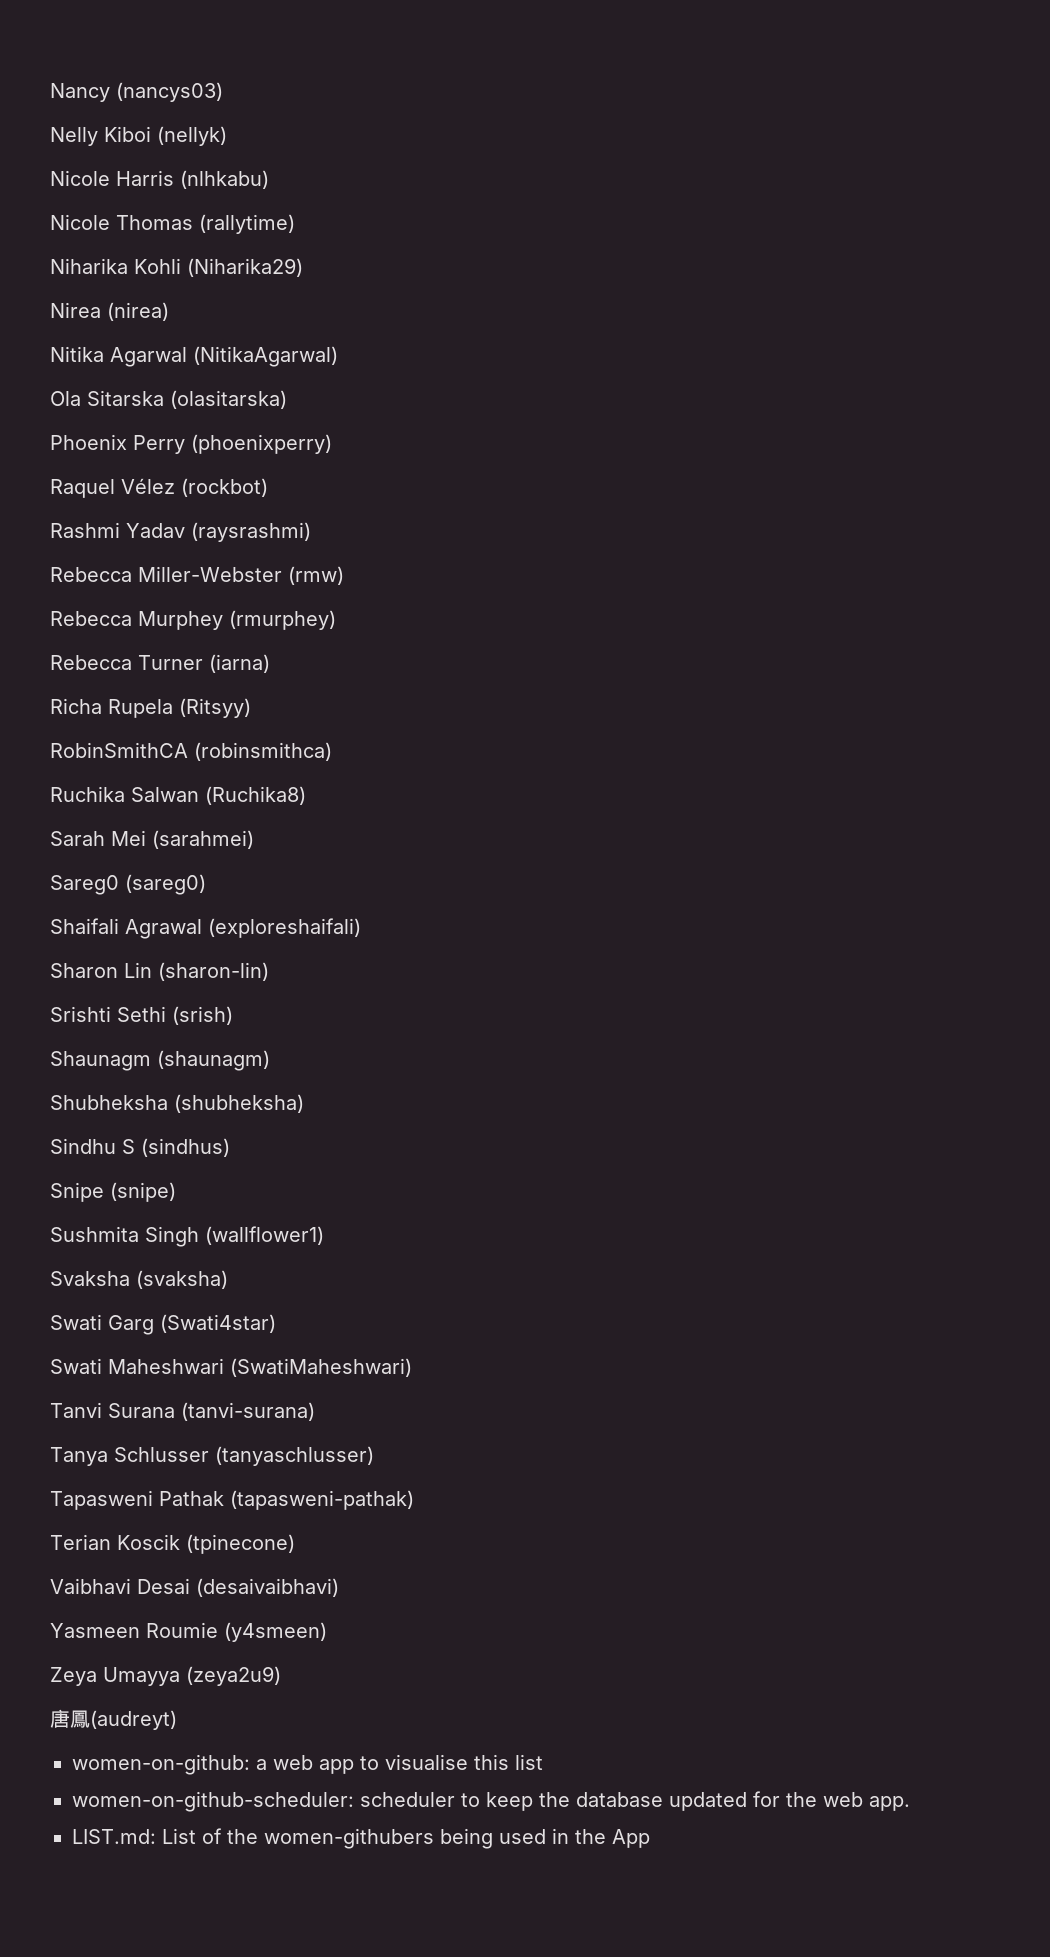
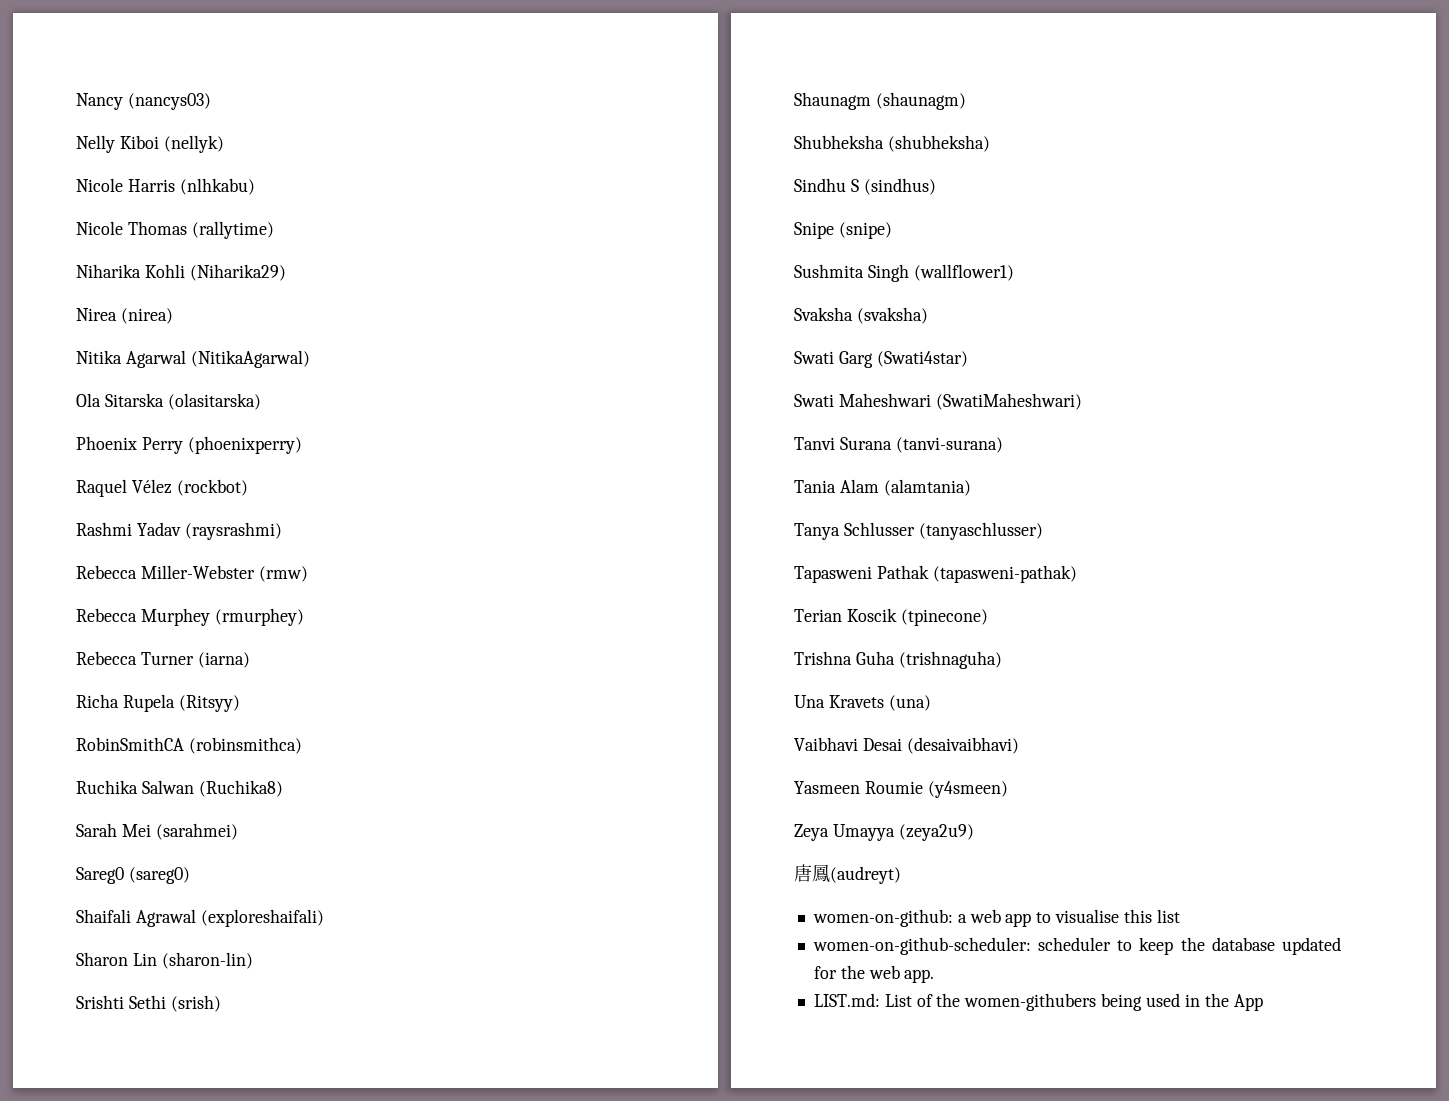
+ Tania Alam (alamtania)
+ Trishna Guha (trishnaguha)
+ Una Kravets (una)

